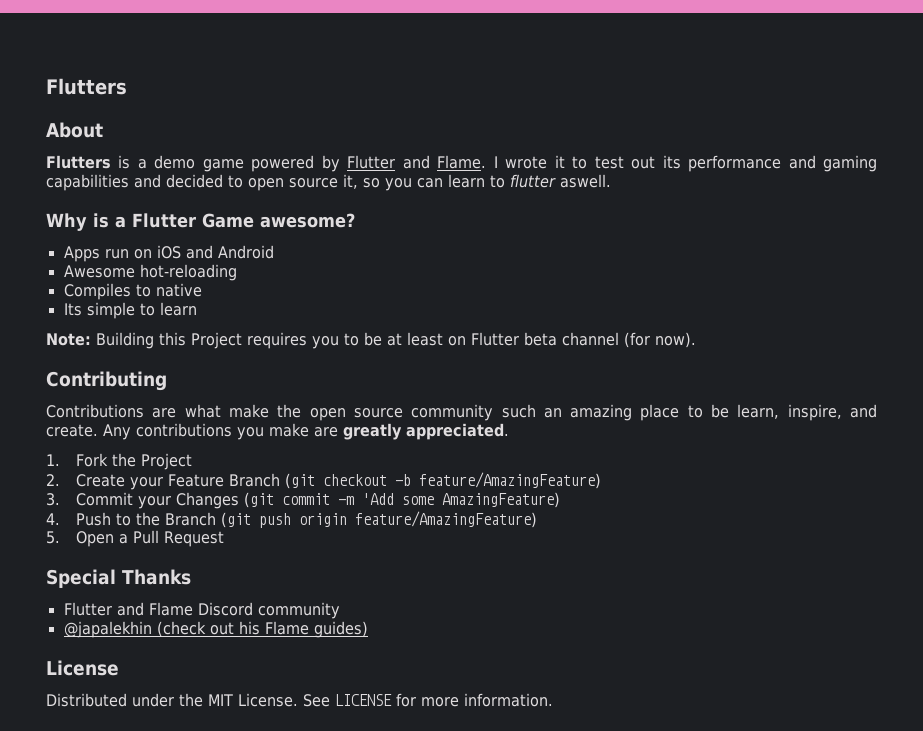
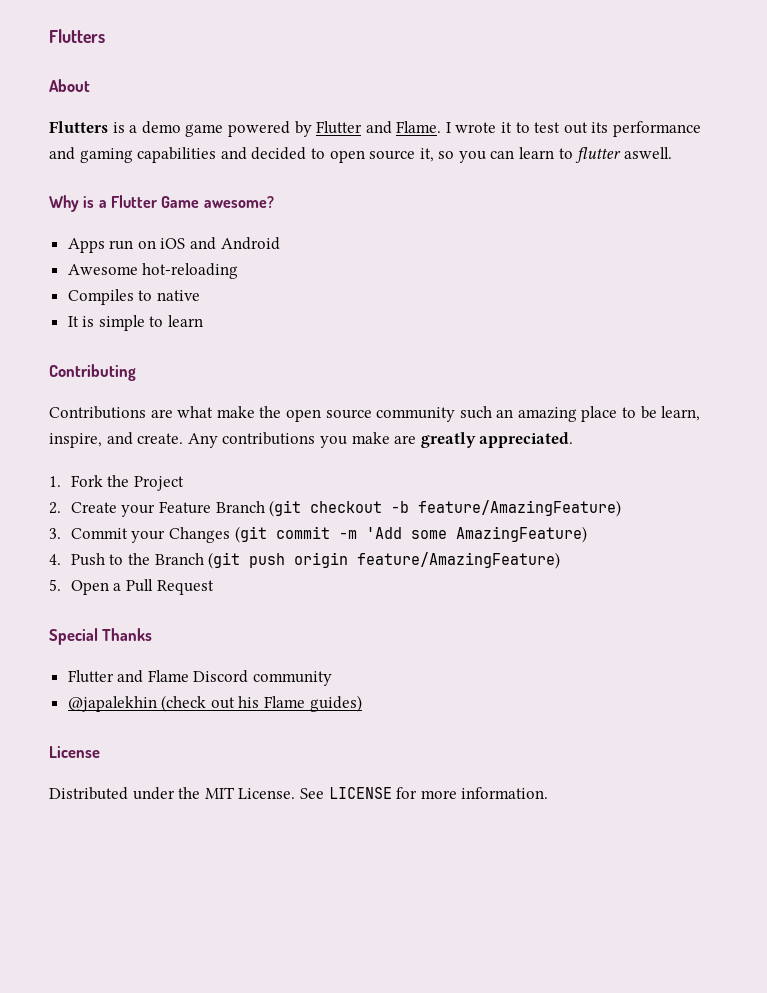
- Its simple to learn
+ It is simple to learn
- Note: Building this Project requires you to be at least on Flutter beta channel (for now).

